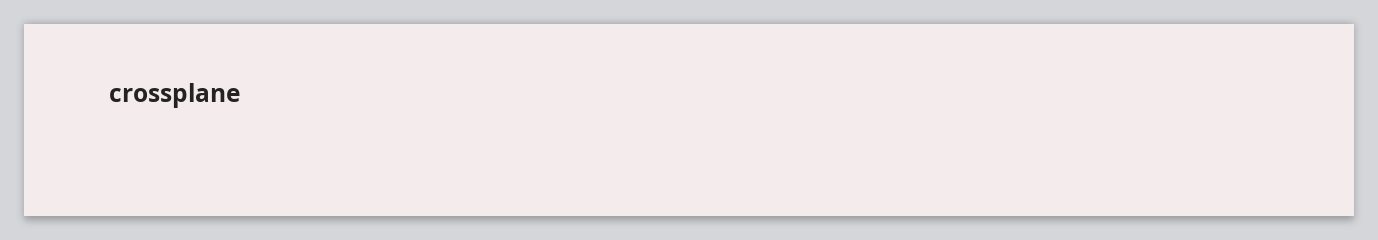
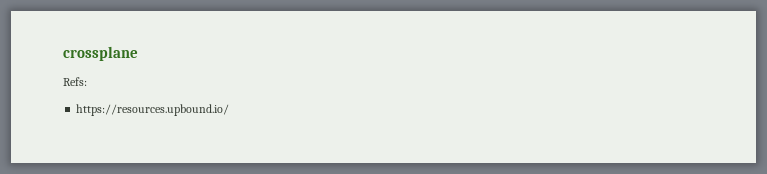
+ Refs:
+ https://resources.upbound.io/

